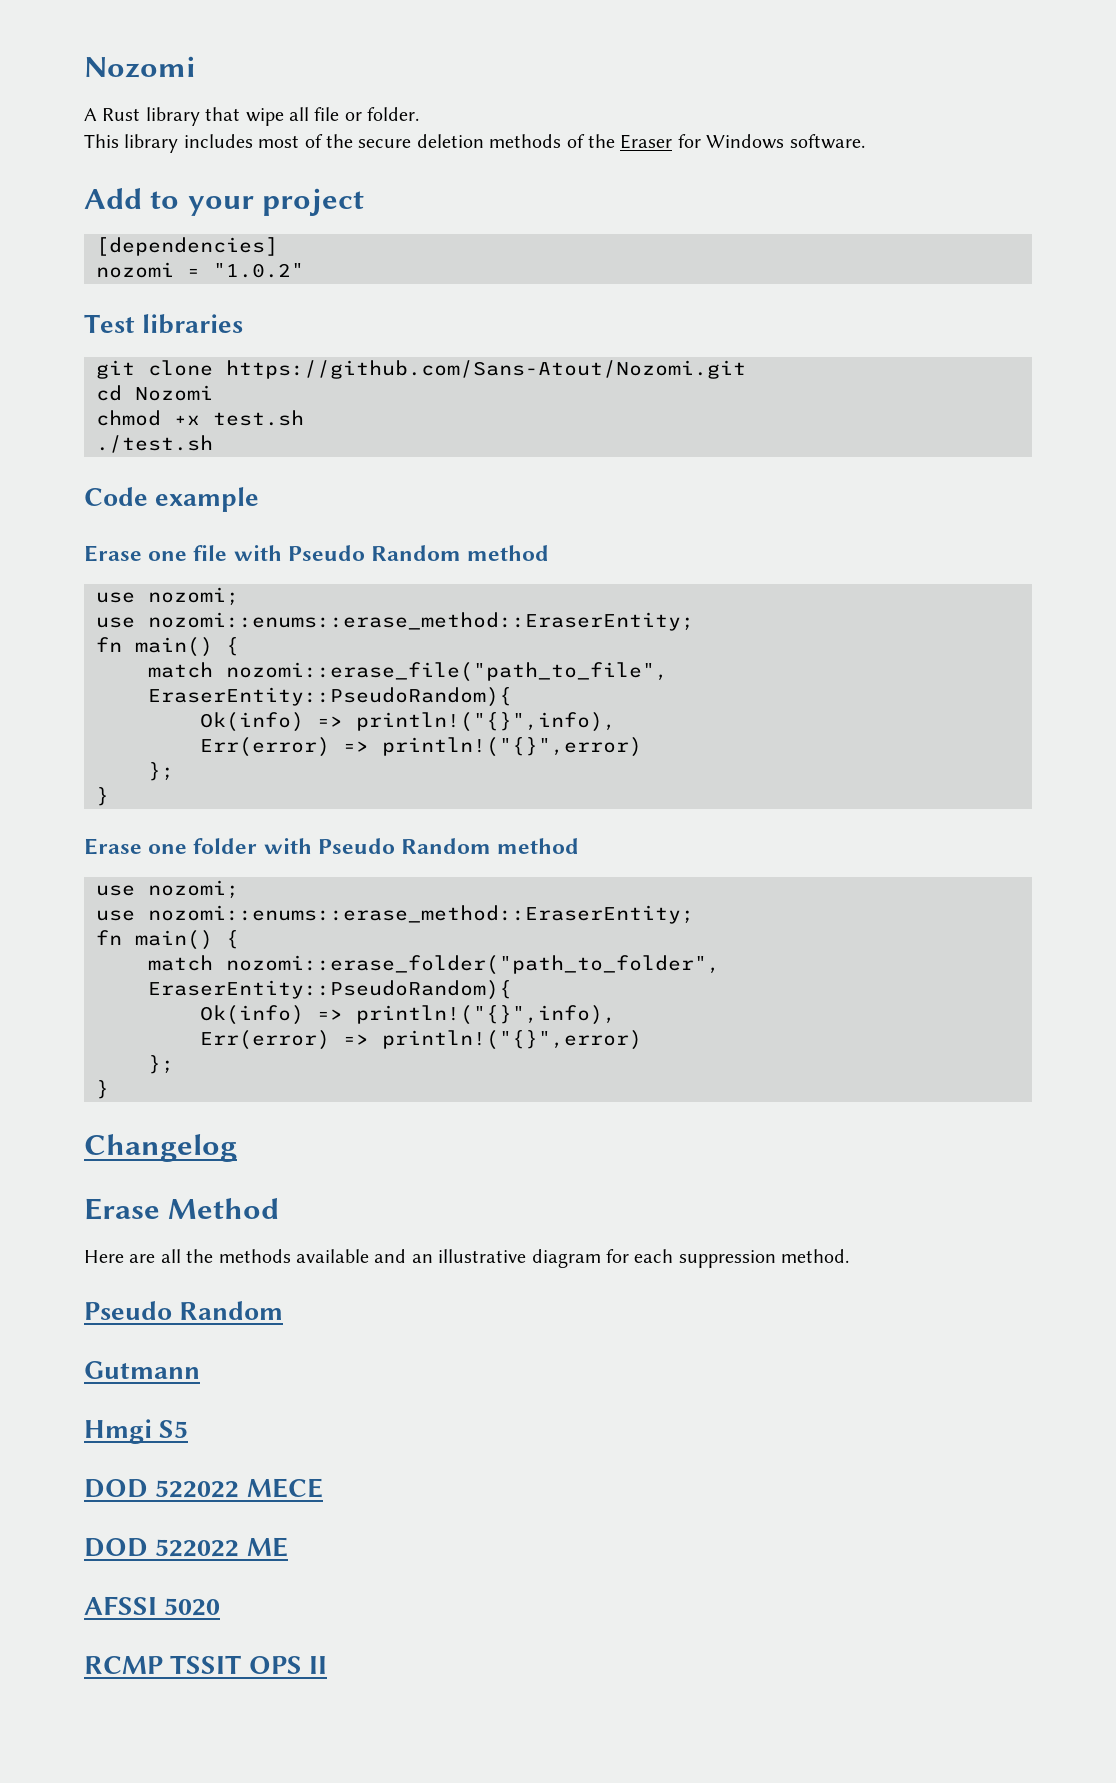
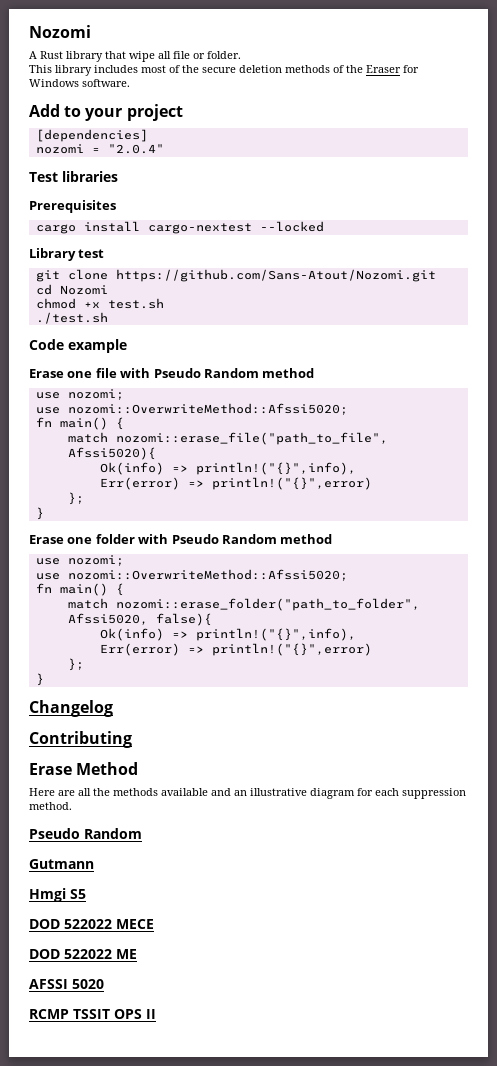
- nozomi = "1.0.2"
+ nozomi = "2.0.4"
+ Prerequisites
+ cargo install cargo-nextest --locked
+ Library test
  Erase one file with Pseudo Random method
  use nozomi;
- use nozomi::enums::erase_method::EraserEntity;
+ use nozomi::OverwriteMethod::Afssi5020;
- match nozomi::erase_file("path_to_file", EraserEntity::PseudoRandom){
+ match nozomi::erase_file("path_to_file", Afssi5020){
  Erase one folder with Pseudo Random method
  use nozomi;
- use nozomi::enums::erase_method::EraserEntity;
+ use nozomi::OverwriteMethod::Afssi5020;
- match nozomi::erase_folder("path_to_folder", EraserEntity::PseudoRandom){
+ match nozomi::erase_folder("path_to_folder", Afssi5020, false){
+ Contributing

